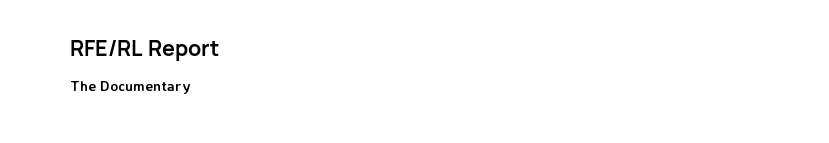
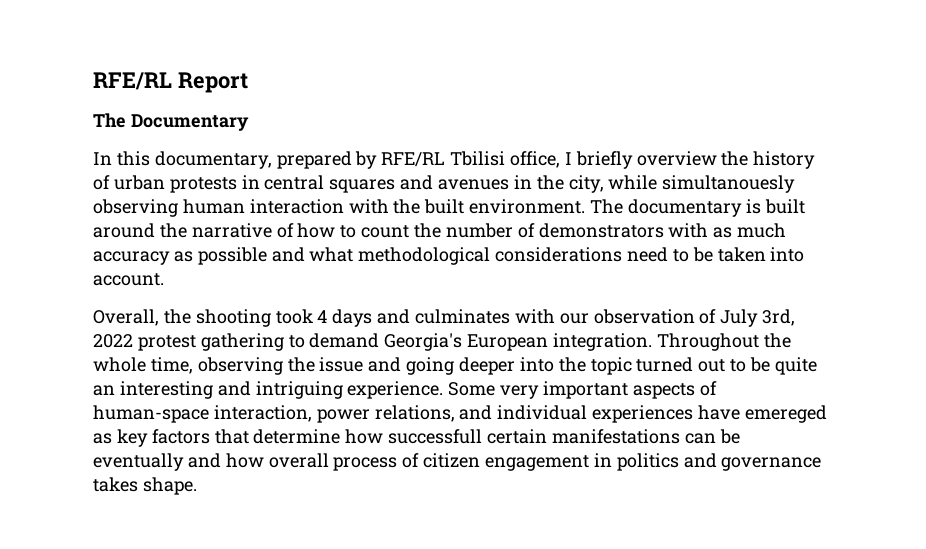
+ In this documentary, prepared by RFE/RL Tbilisi office, I briefly overview the history of urban protests in central squares and avenues in the city, while simultanouesly observing human interaction with the built environment. The documentary is built around the narrative of how to count the number of demonstrators with as much accuracy as possible and what methodological considerations need to be taken into account.
+ Overall, the shooting took 4 days and culminates with our observation of July 3rd, 2022 protest gathering to demand Georgia's European integration. Throughout the whole time, observing the issue and going deeper into the topic turned out to be quite an interesting and intriguing experience. Some very important aspects of human-space interaction, power relations, and individual experiences have emereged as key factors that determine how successfull certain manifestations can be eventually and how overall process of citizen engagement in politics and governance takes shape.

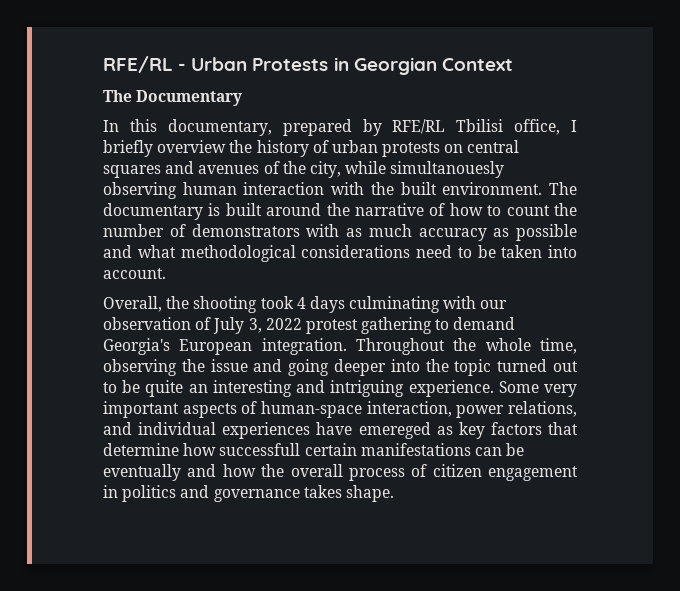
- RFE/RL Report
+ RFE/RL - Urban Protests in Georgian Context
- In this documentary, prepared by RFE/RL Tbilisi office, I briefly overview the history of urban protests in central squares and avenues in the city, while simultanouesly observing human interaction with the built environment.
+ In this documentary, prepared by RFE/RL Tbilisi office, I briefly overview the history of urban protests on central squares and avenues of the city, while simultanouesly observing human interaction with the built environment.
- Overall, the shooting took 4 days and culminates with our observation of July 3rd, 2022 protest gathering to demand Georgia's European integration.
+ Overall, the shooting took 4 days culminating with our observation of July 3, 2022 protest gathering to demand Georgia's European integration.
- Some very important aspects of human-space interaction, power relations, and individual experiences have emereged as key factors that determine how successfull certain manifestations can be eventually and how overall process of citizen engagement in politics and governance takes shape.
+ Some very important aspects of human-space interaction, power relations, and individual experiences have emereged as key factors that determine how successfull certain manifestations can be eventually and how the overall process of citizen engagement in politics and governance takes shape.

